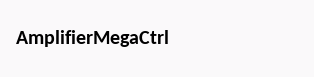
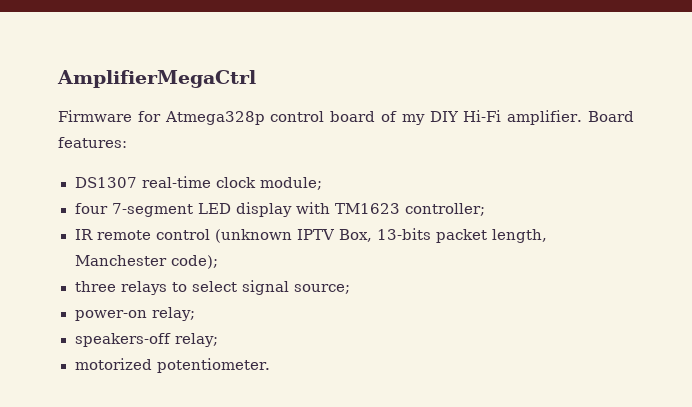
+ Firmware for Atmega328p control board of my DIY Hi-Fi amplifier. Board features:
+ DS1307 real-time clock module;
+ four 7-segment LED display with TM1623 controller;
+ IR remote control (unknown IPTV Box, 13-bits packet length, Manchester code);
+ three relays to select signal source;
+ power-on relay;
+ speakers-off relay;
+ motorized potentiometer.

